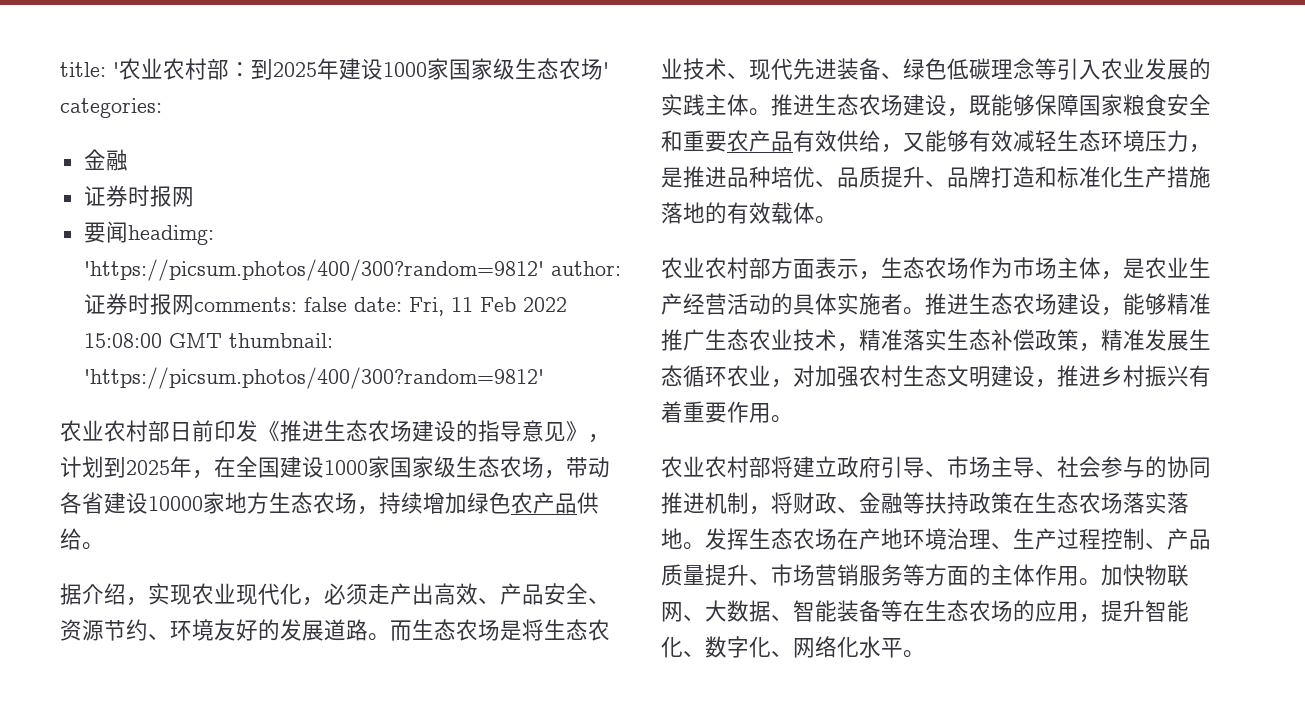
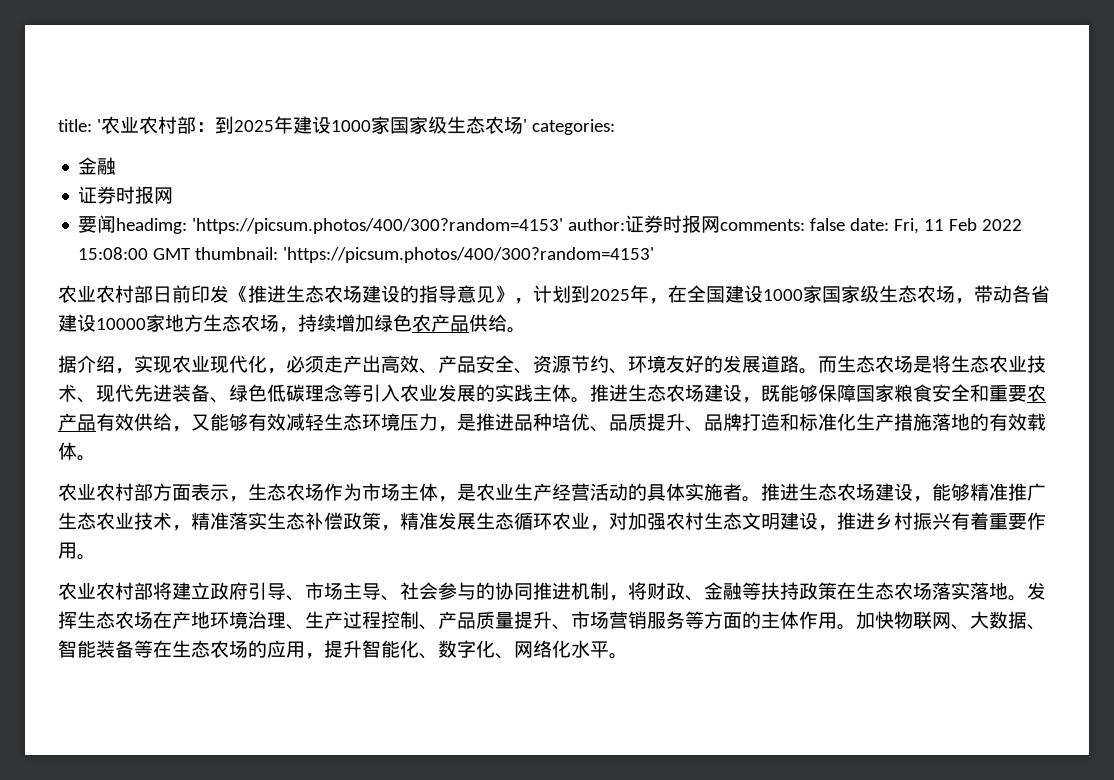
- 要闻headimg: 'https://picsum.photos/400/300?random=9812' author:证券时报网comments: false date: Fri, 11 Feb 2022 15:08:00 GMT thumbnail: 'https://picsum.photos/400/300?random=9812'
+ 要闻headimg: 'https://picsum.photos/400/300?random=4153' author:证券时报网comments: false date: Fri, 11 Feb 2022 15:08:00 GMT thumbnail: 'https://picsum.photos/400/300?random=4153'

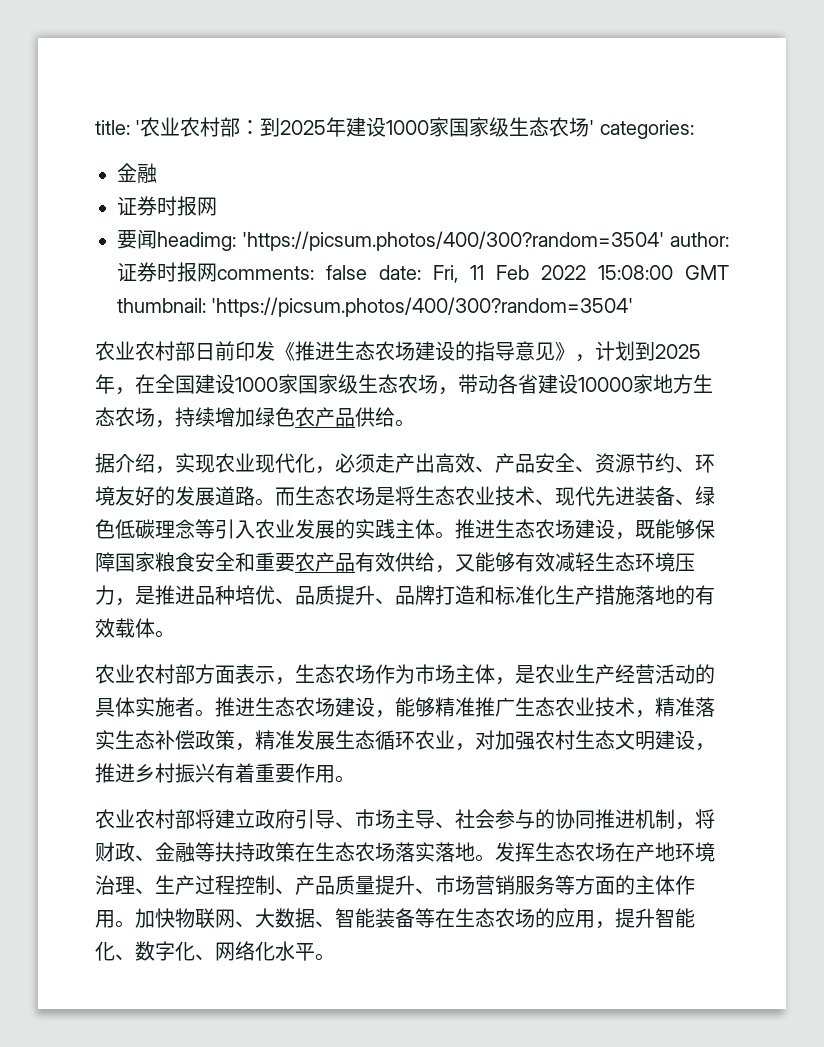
- 要闻headimg: 'https://picsum.photos/400/300?random=4153' author:证券时报网comments: false date: Fri, 11 Feb 2022 15:08:00 GMT thumbnail: 'https://picsum.photos/400/300?random=4153'
+ 要闻headimg: 'https://picsum.photos/400/300?random=3504' author:证券时报网comments: false date: Fri, 11 Feb 2022 15:08:00 GMT thumbnail: 'https://picsum.photos/400/300?random=3504'

